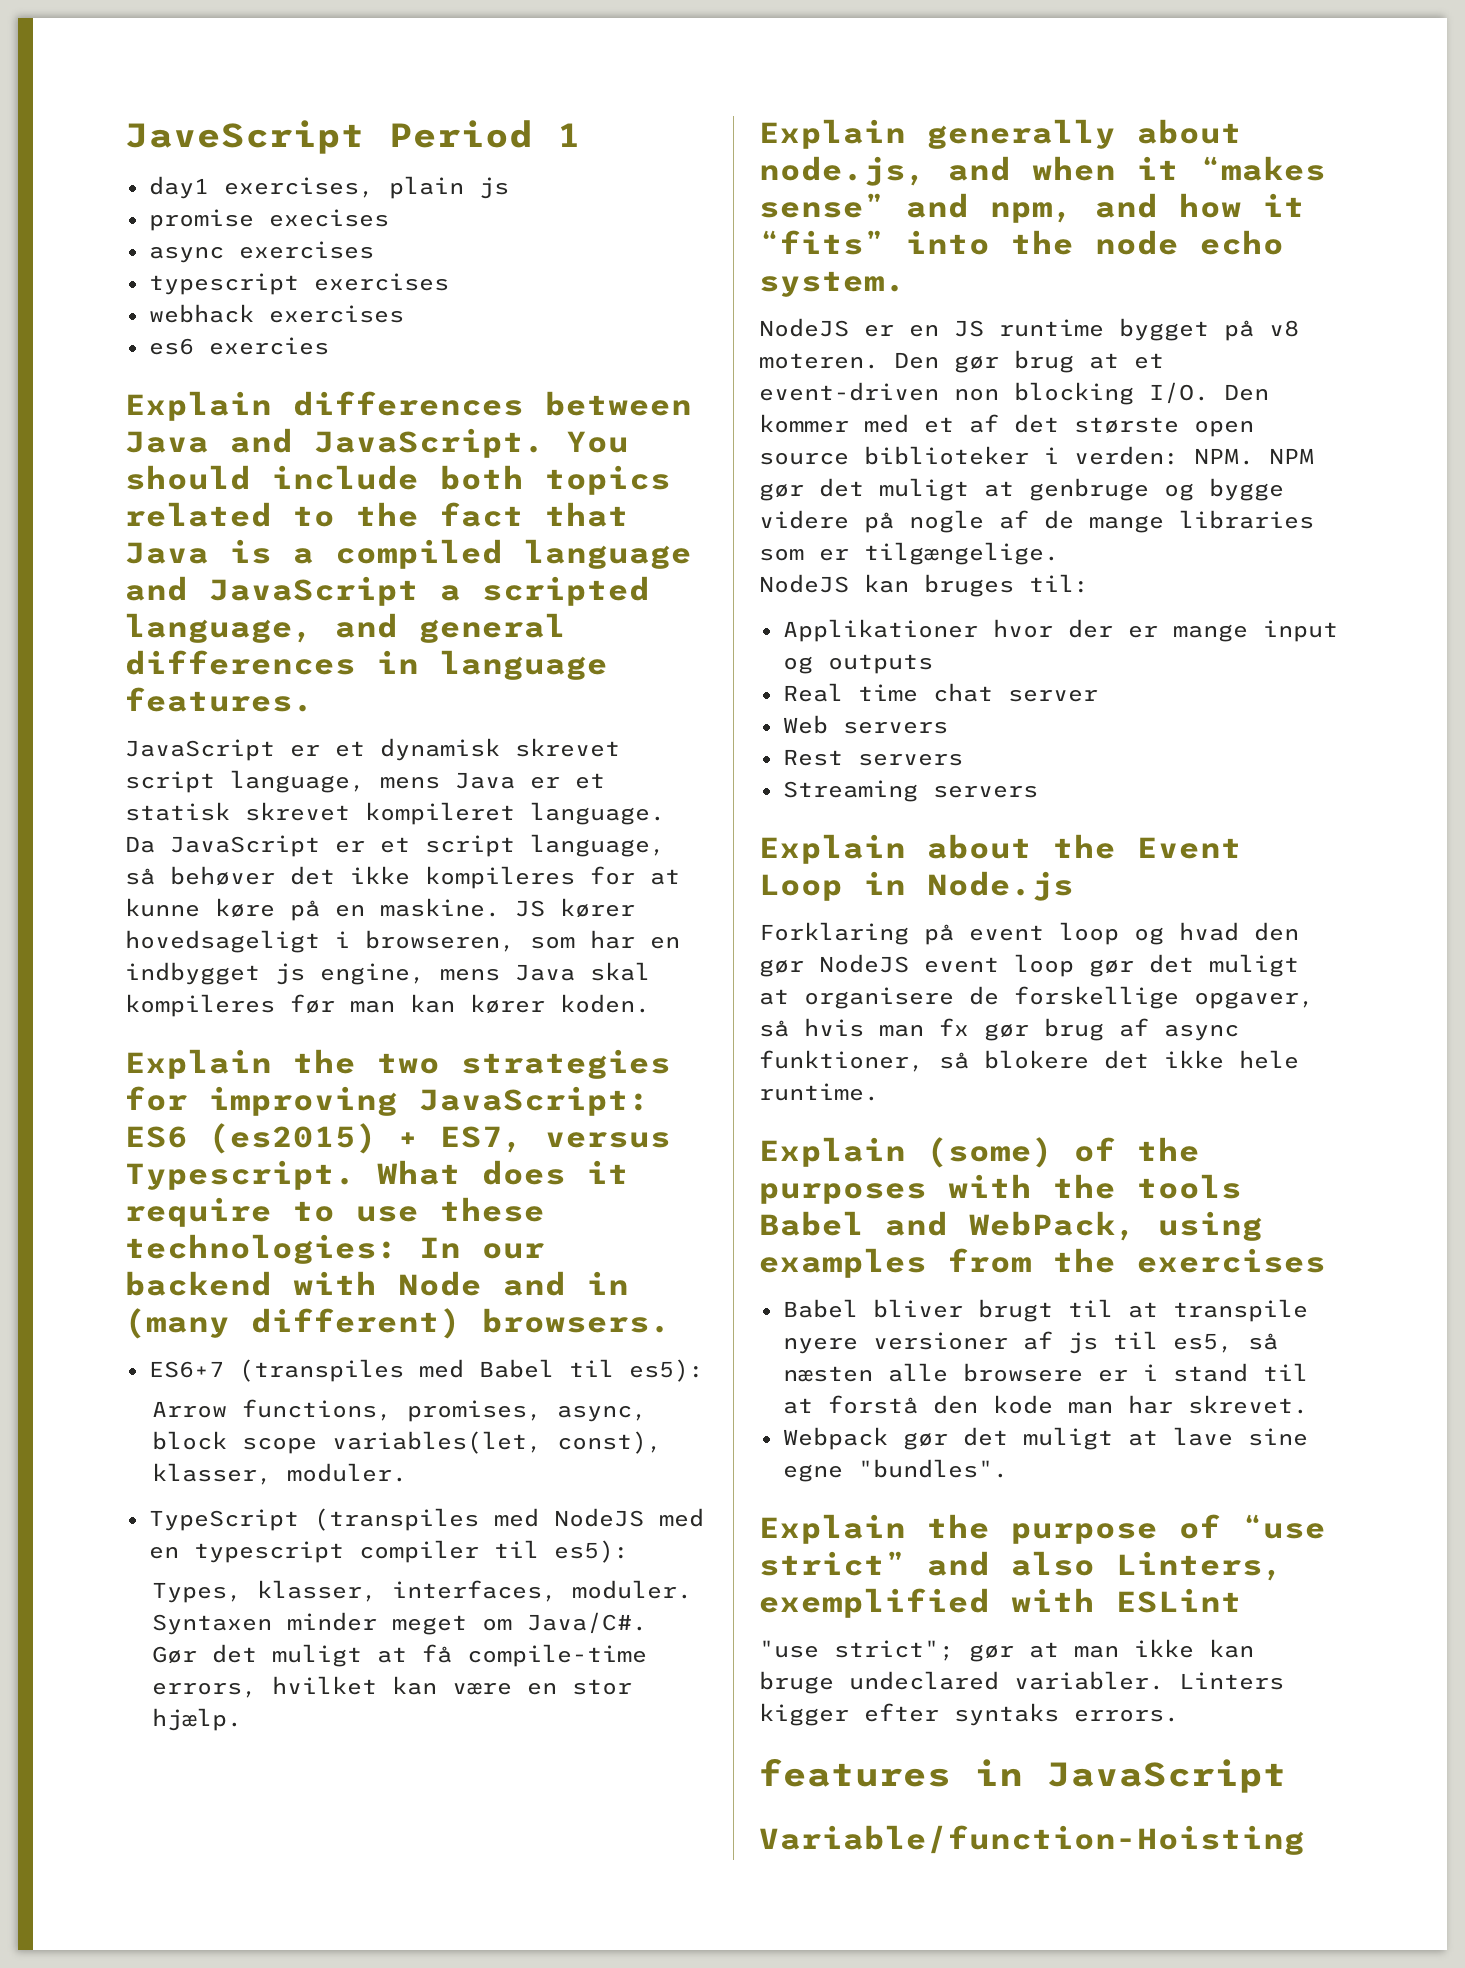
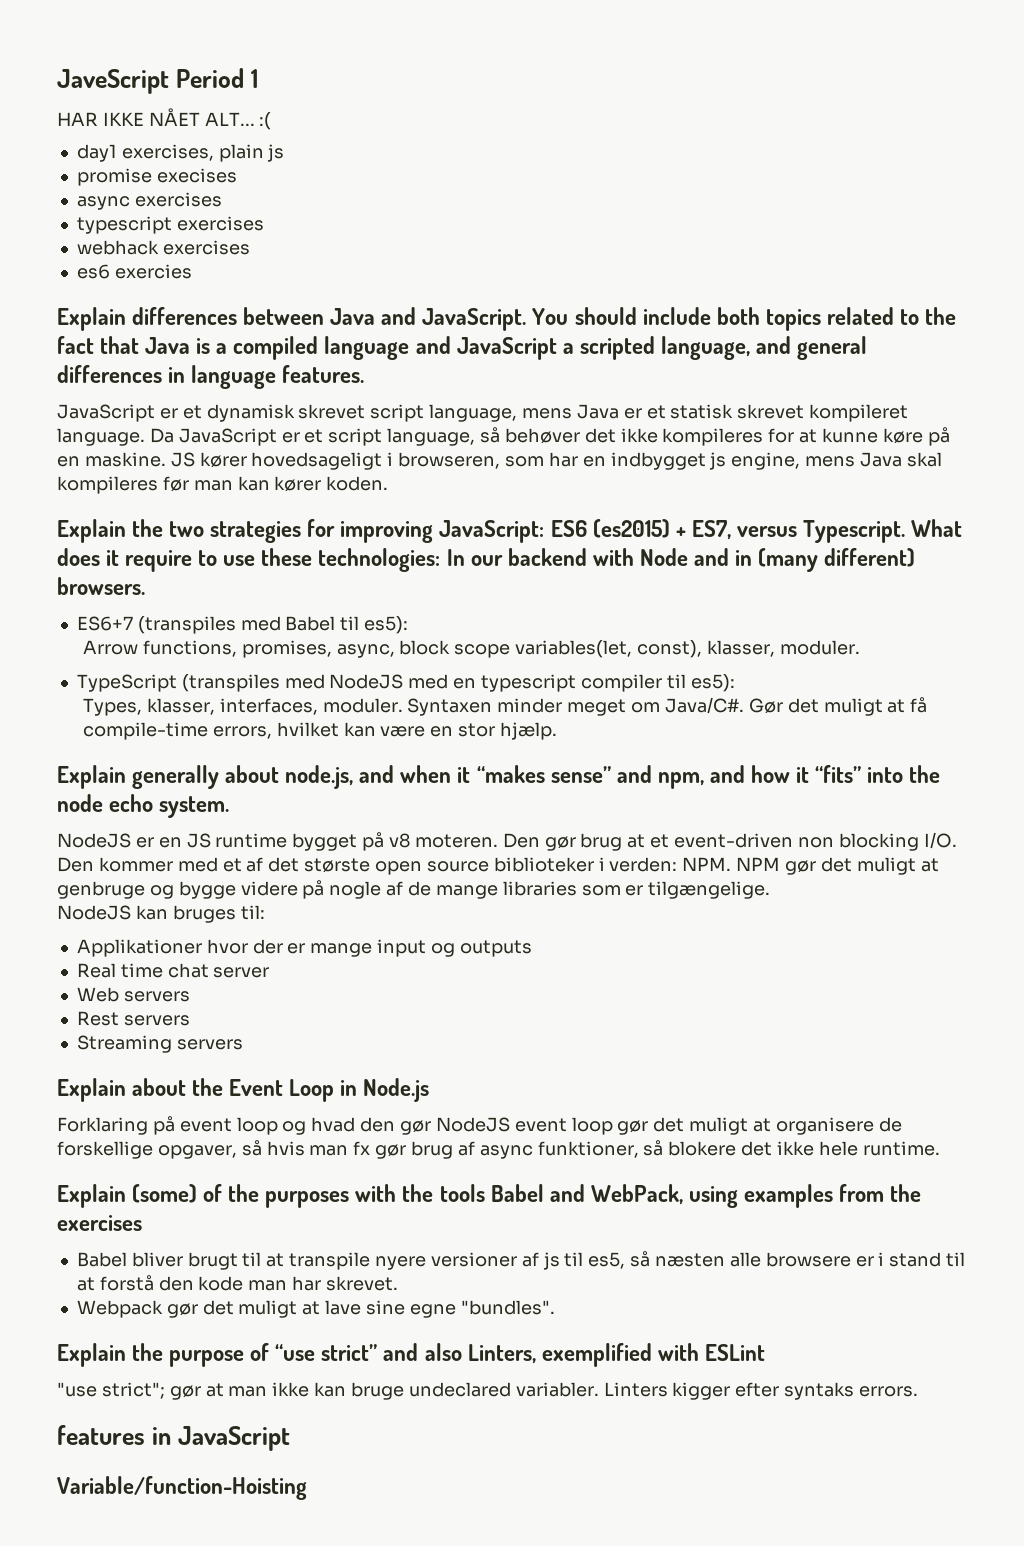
+ HAR IKKE NÅET ALT... :(

